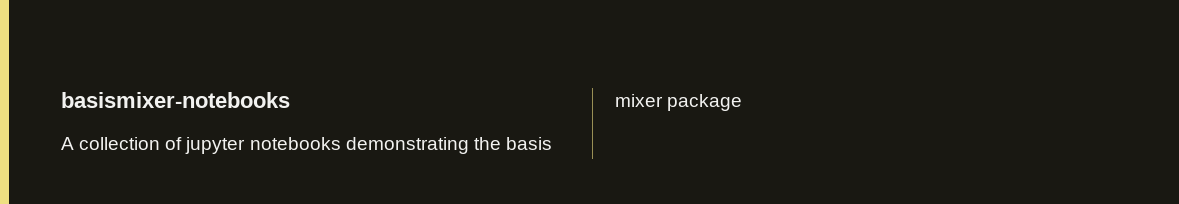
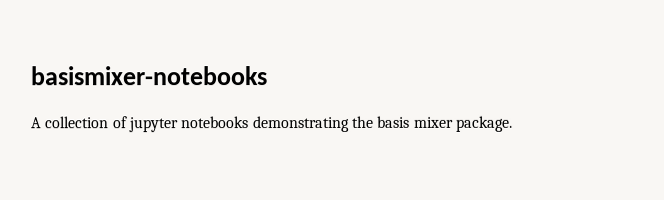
- A collection of jupyter notebooks demonstrating the basis mixer package
+ A collection of jupyter notebooks demonstrating the basis mixer package.

